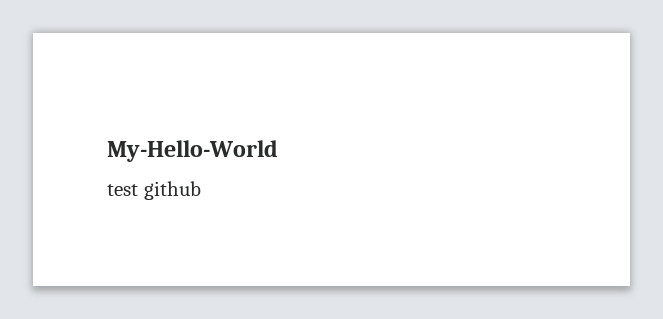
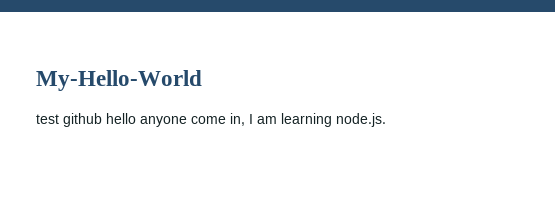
- test github
+ test github hello anyone come in, I am learning node.js.

